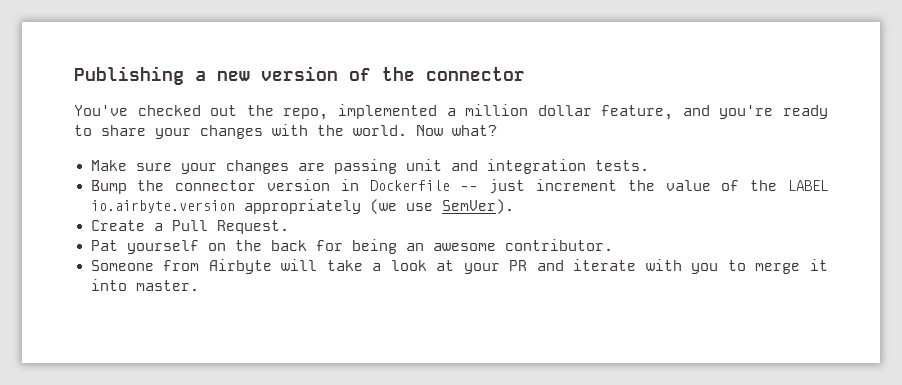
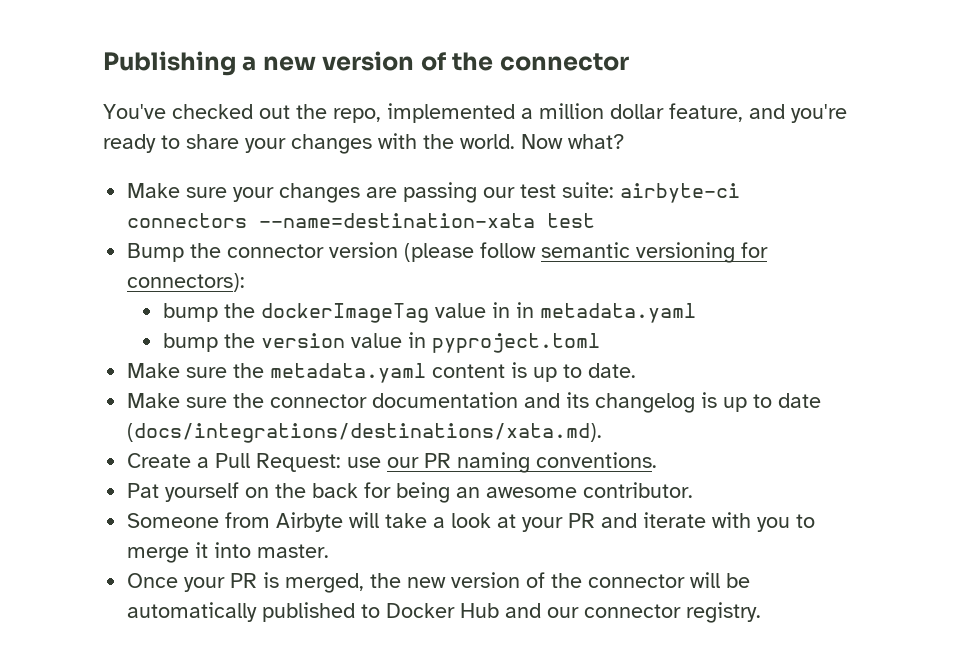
- Make sure your changes are passing unit and integration tests.
- Bump the connector version in Dockerfile -- just increment the value of the LABEL io.airbyte.version appropriately (we use SemVer).
- Create a Pull Request.
+ Make sure your changes are passing our test suite: airbyte-ci connectors --name=destination-xata test
+ Bump the connector version (please follow semantic versioning for connectors):
+ bump the dockerImageTag value in in metadata.yaml
+ bump the version value in pyproject.toml
+ Make sure the metadata.yaml content is up to date.
+ Make sure the connector documentation and its changelog is up to date (docs/integrations/destinations/xata.md).
+ Create a Pull Request: use our PR naming conventions.
+ Once your PR is merged, the new version of the connector will be automatically published to Docker Hub and our connector registry.

